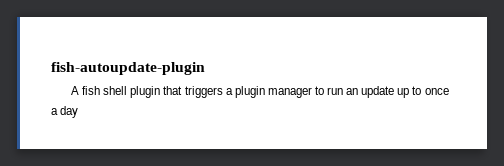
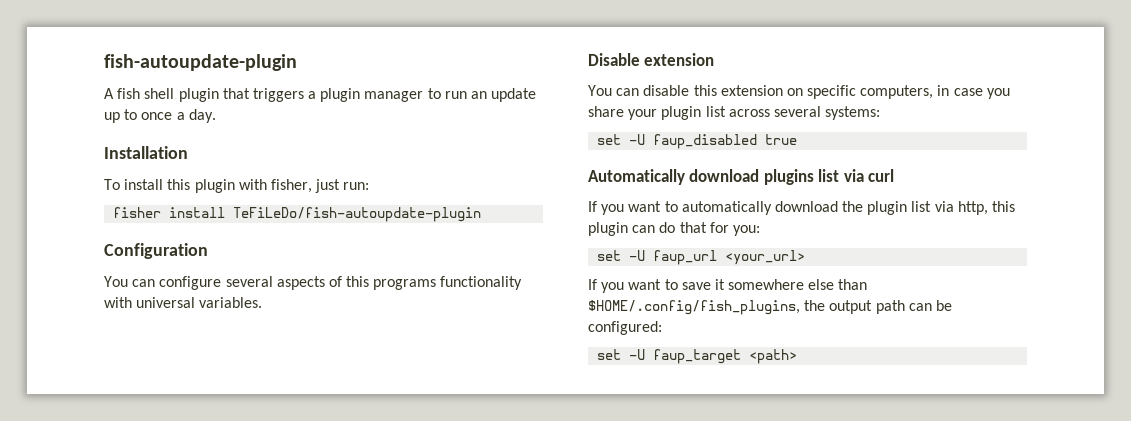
- A fish shell plugin that triggers a plugin manager to run an update up to once a day
+ A fish shell plugin that triggers a plugin manager to run an update up to once a day.
+ Installation
+ To install this plugin with fisher, just run:
+ fisher install TeFiLeDo/fish-autoupdate-plugin
+ Configuration
+ You can configure several aspects of this programs functionality with universal variables.
+ Disable extension
+ You can disable this extension on specific computers, in case you share your plugin list across several systems:
+ set -U faup_disabled true
+ Automatically download plugins list via curl
+ If you want to automatically download the plugin list via http, this plugin can do that for you:
+ set -U faup_url <your_url>
+ If you want to save it somewhere else than $HOME/.config/fish_plugins, the output path can be configured:
+ set -U faup_target <path>

